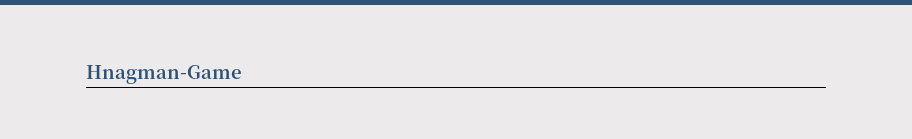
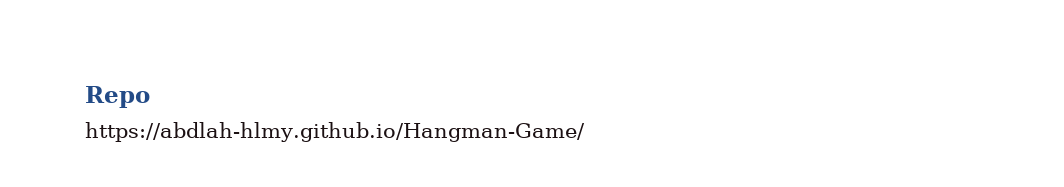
- Hnagman-Game
+ Repo
+ https://abdlah-hlmy.github.io/Hangman-Game/

